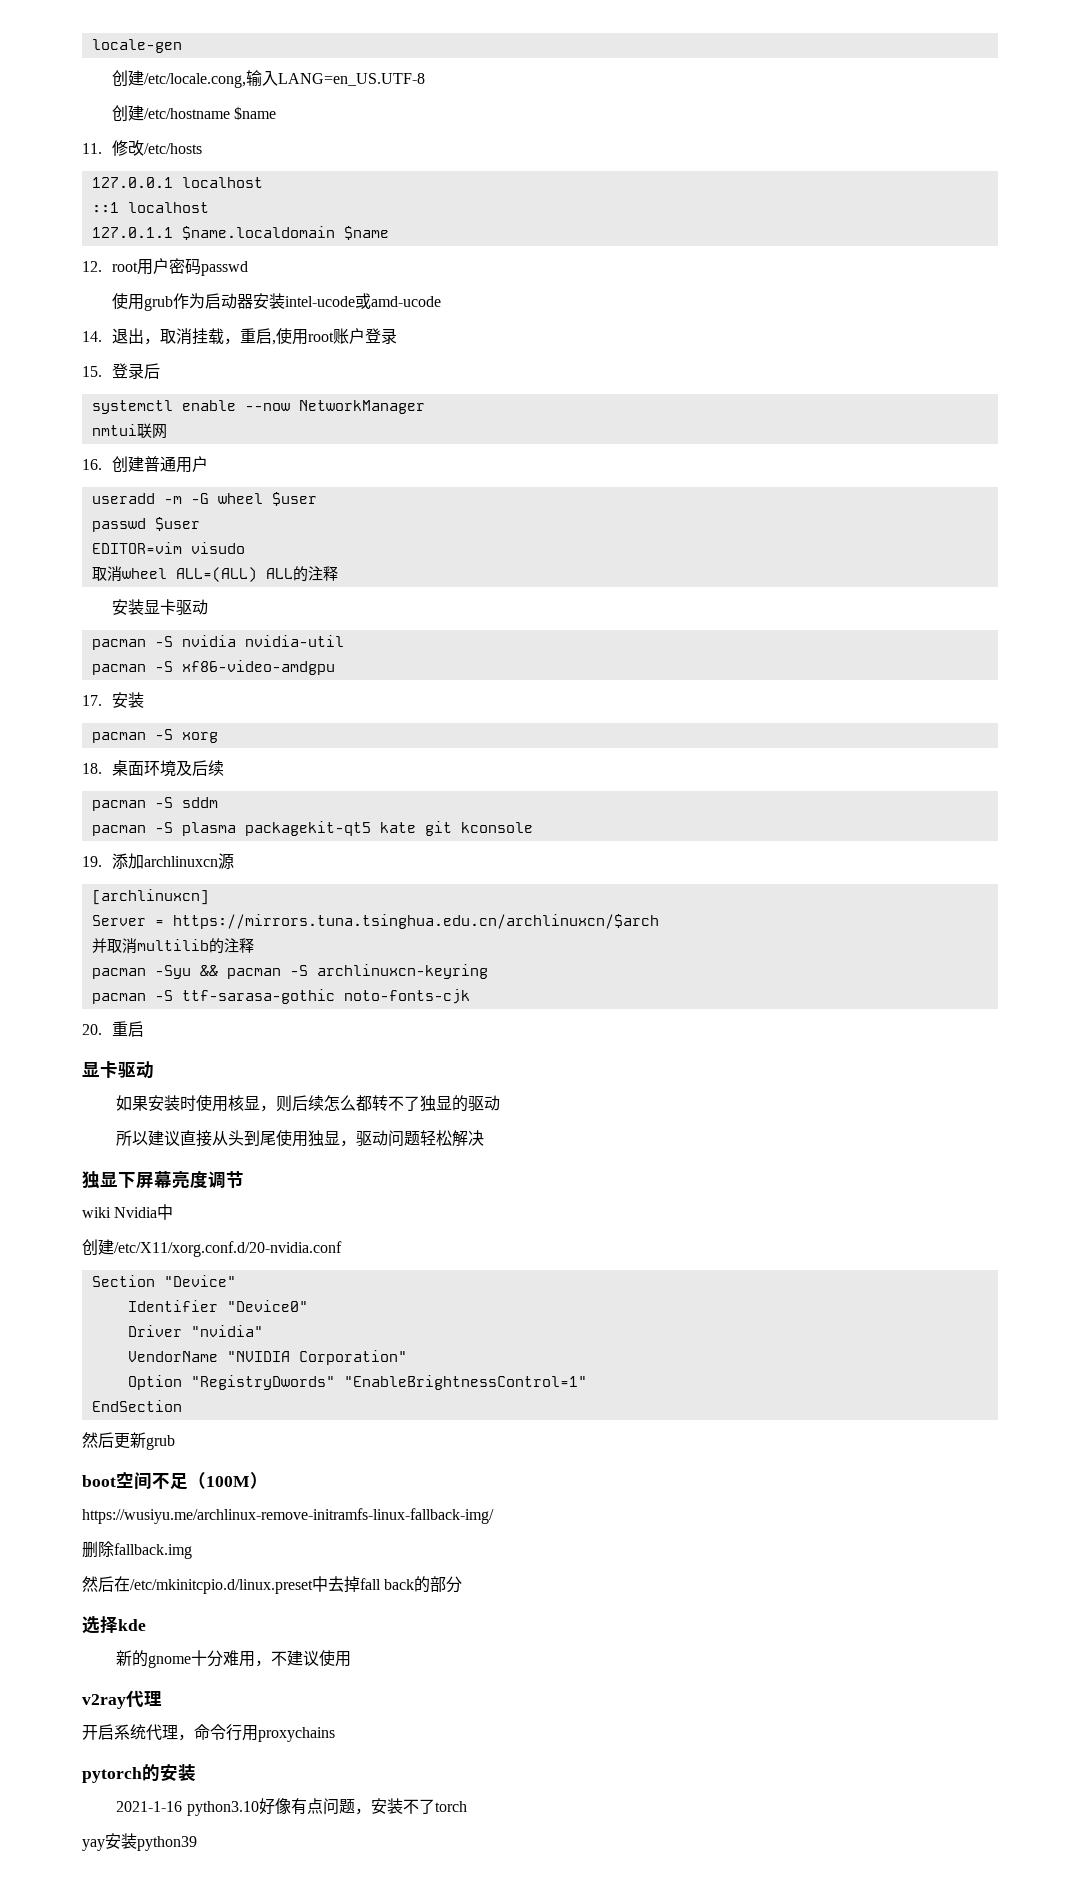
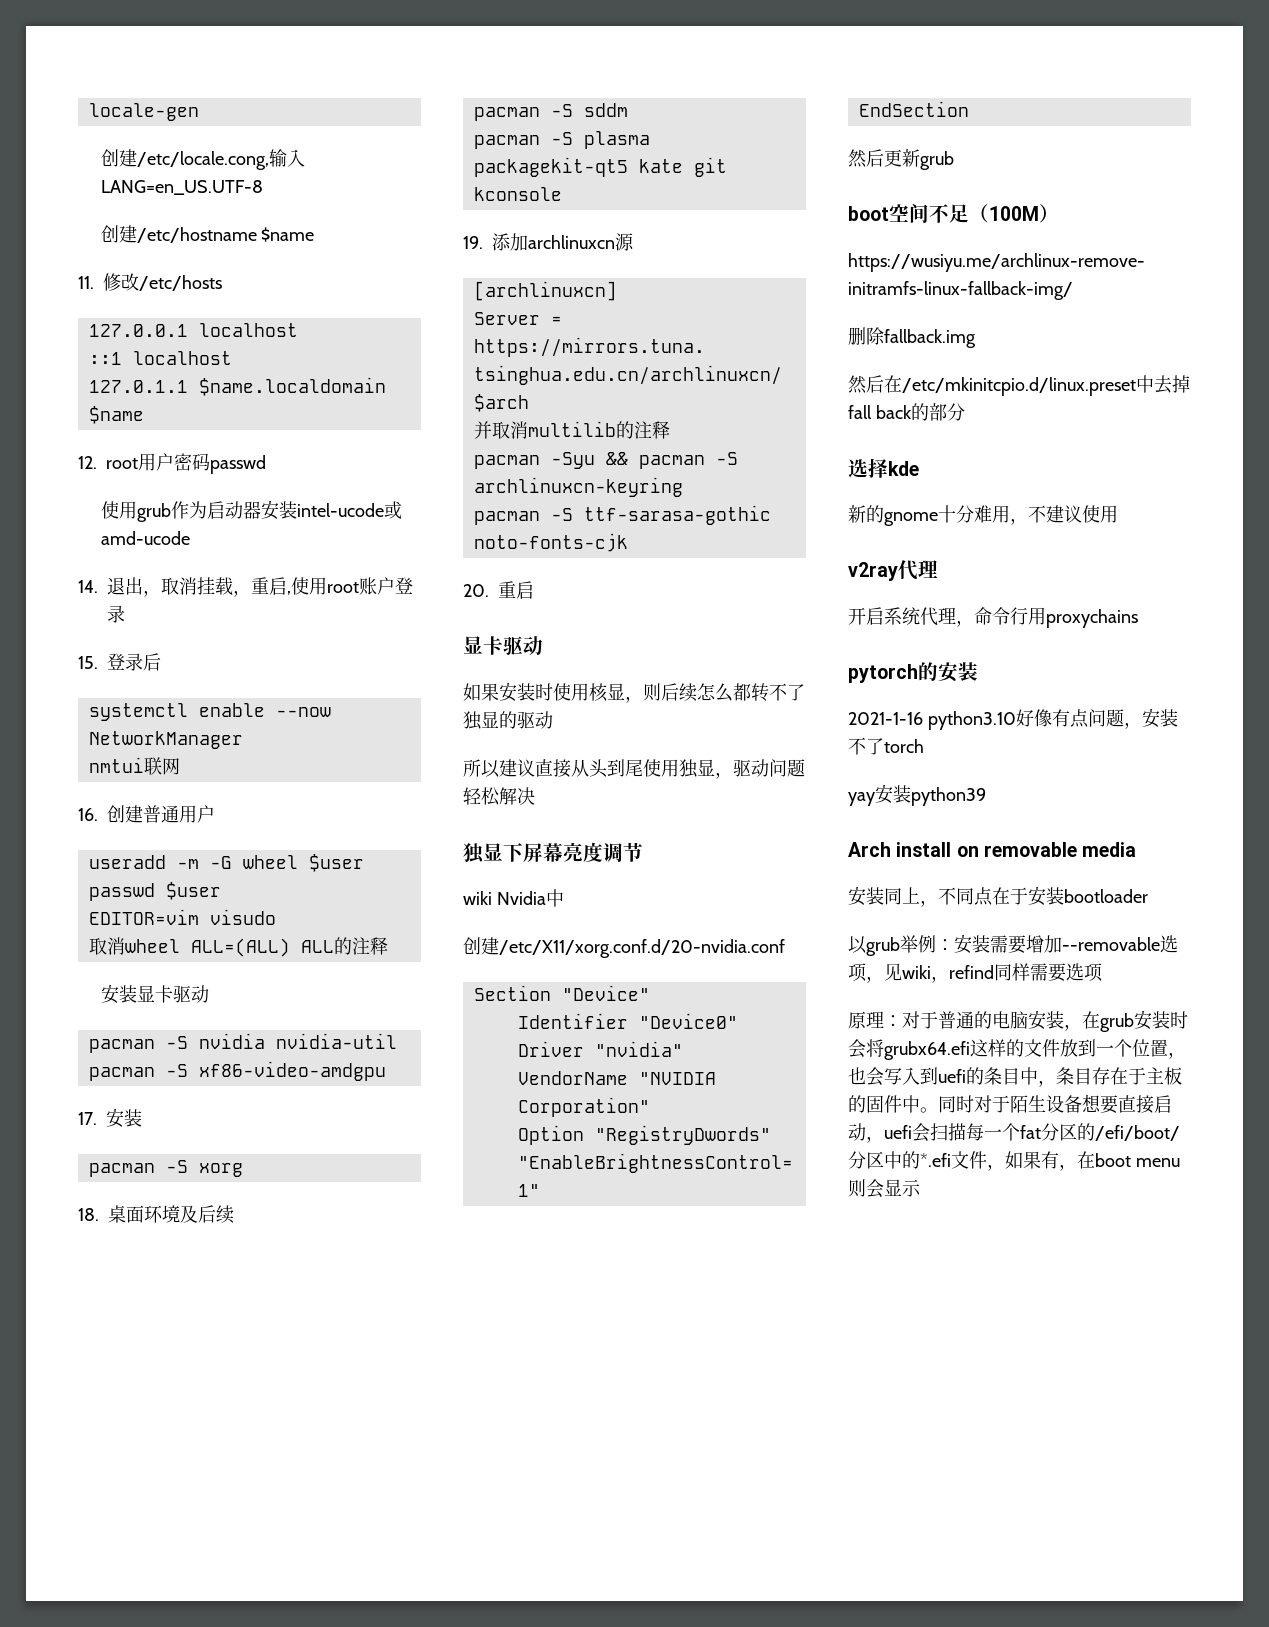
+ Arch install on removable media
+ 安装同上，不同点在于安装bootloader
+ 以grub举例：安装需要增加--removable选项，见wiki，refind同样需要选项
+ 原理：对于普通的电脑安装，在grub安装时会将grubx64.efi这样的文件放到一个位置，也会写入到uefi的条目中，条目存在于主板的固件中。同时对于陌生设备想要直接启动，uefi会扫描每一个fat分区的/efi/boot/分区中的*.efi文件，如果有，在boot menu则会显示

